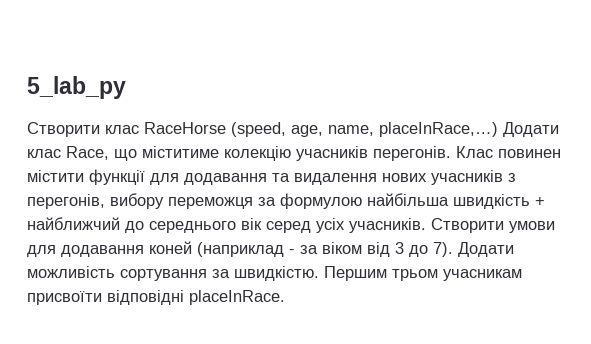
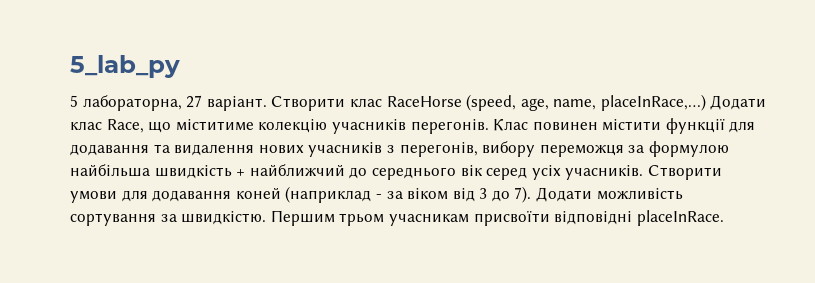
+ 5 лабораторна, 27 варіант.

